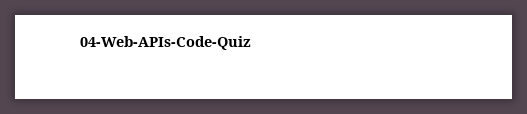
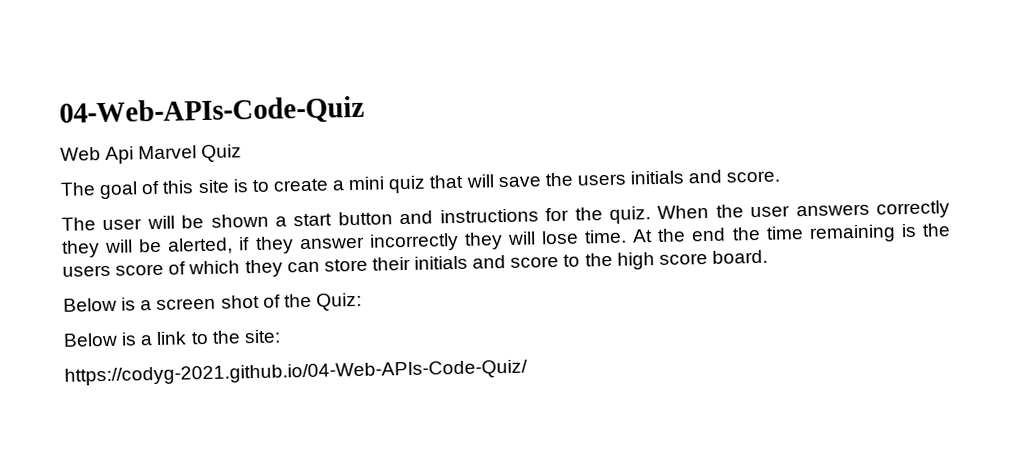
+ Web Api Marvel Quiz
+ The goal of this site is to create a mini quiz that will save the users initials and score.
+ The user will be shown a start button and instructions for the quiz. When the user answers correctly they will be alerted, if they answer incorrectly they will lose time. At the end the time remaining is the users score of which they can store their initials and score to the high score board.
+ Below is a screen shot of the Quiz:
+ Below is a link to the site:
+ https://codyg-2021.github.io/04-Web-APIs-Code-Quiz/

